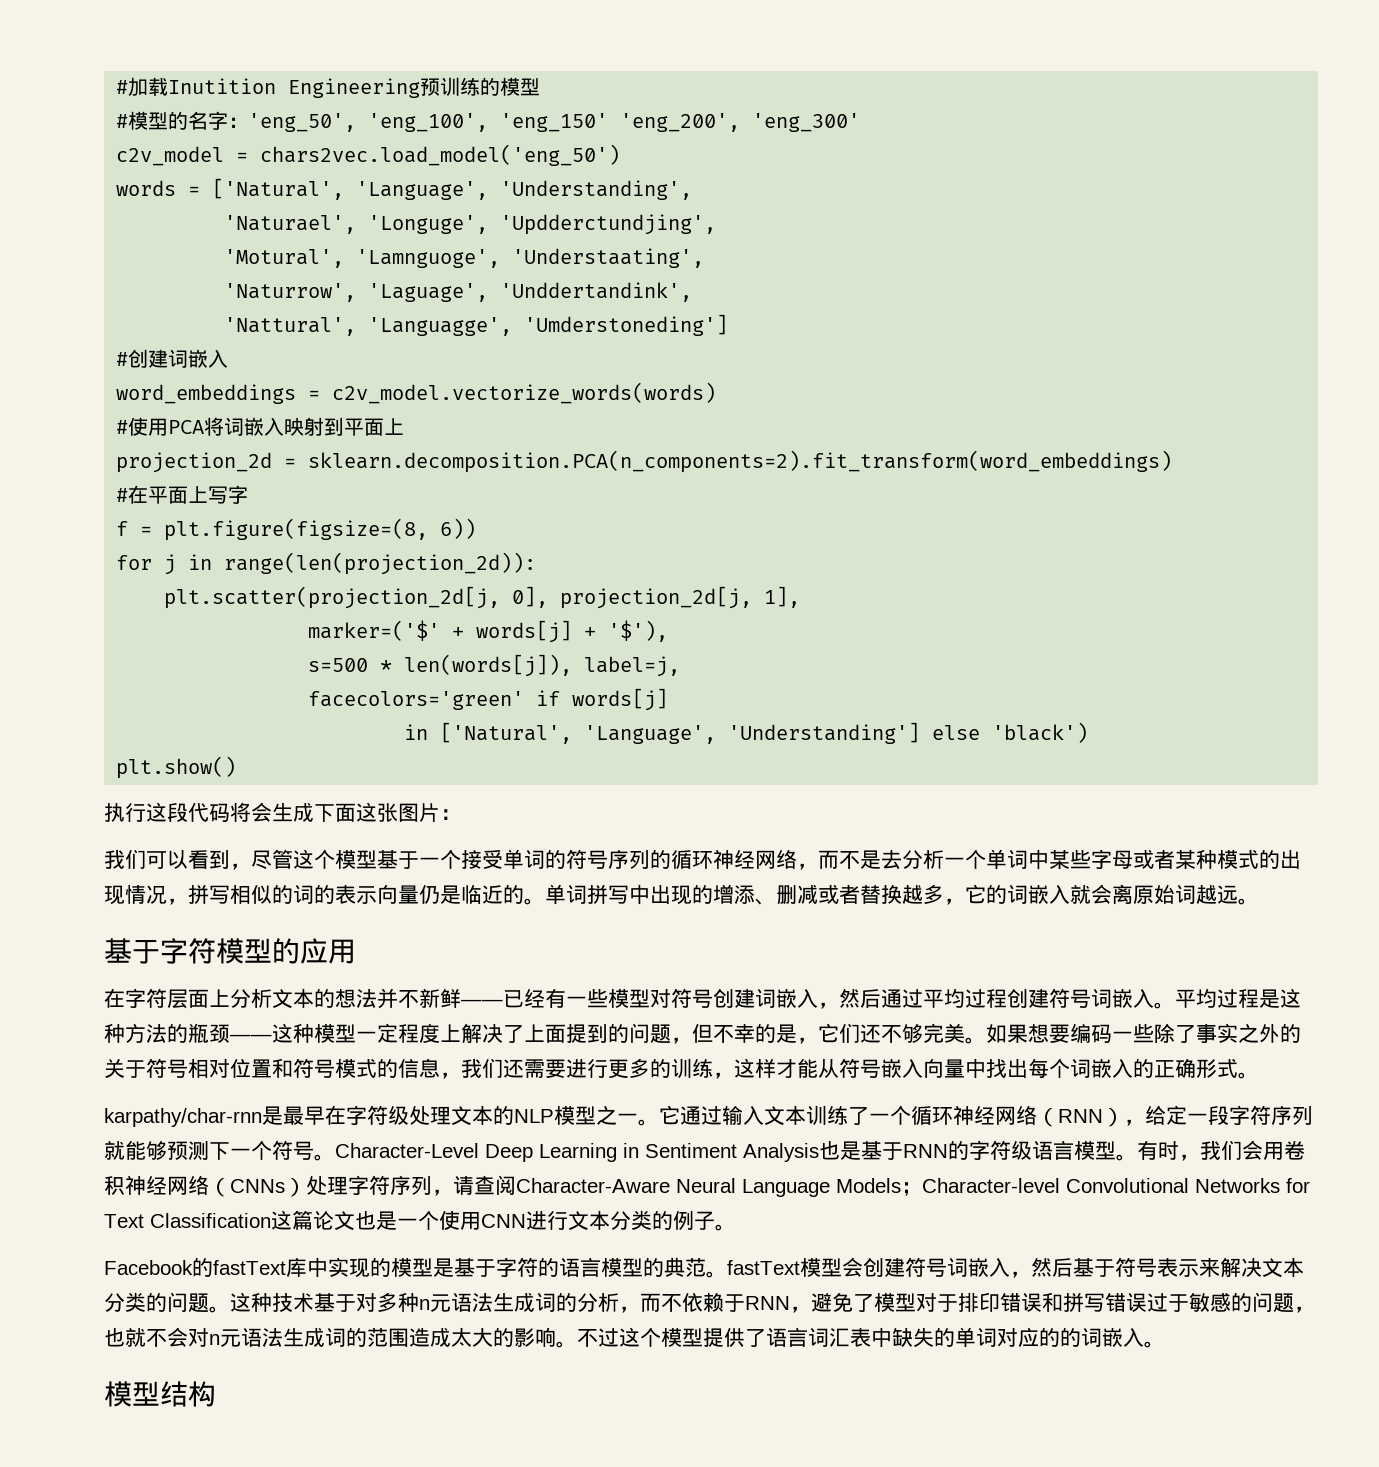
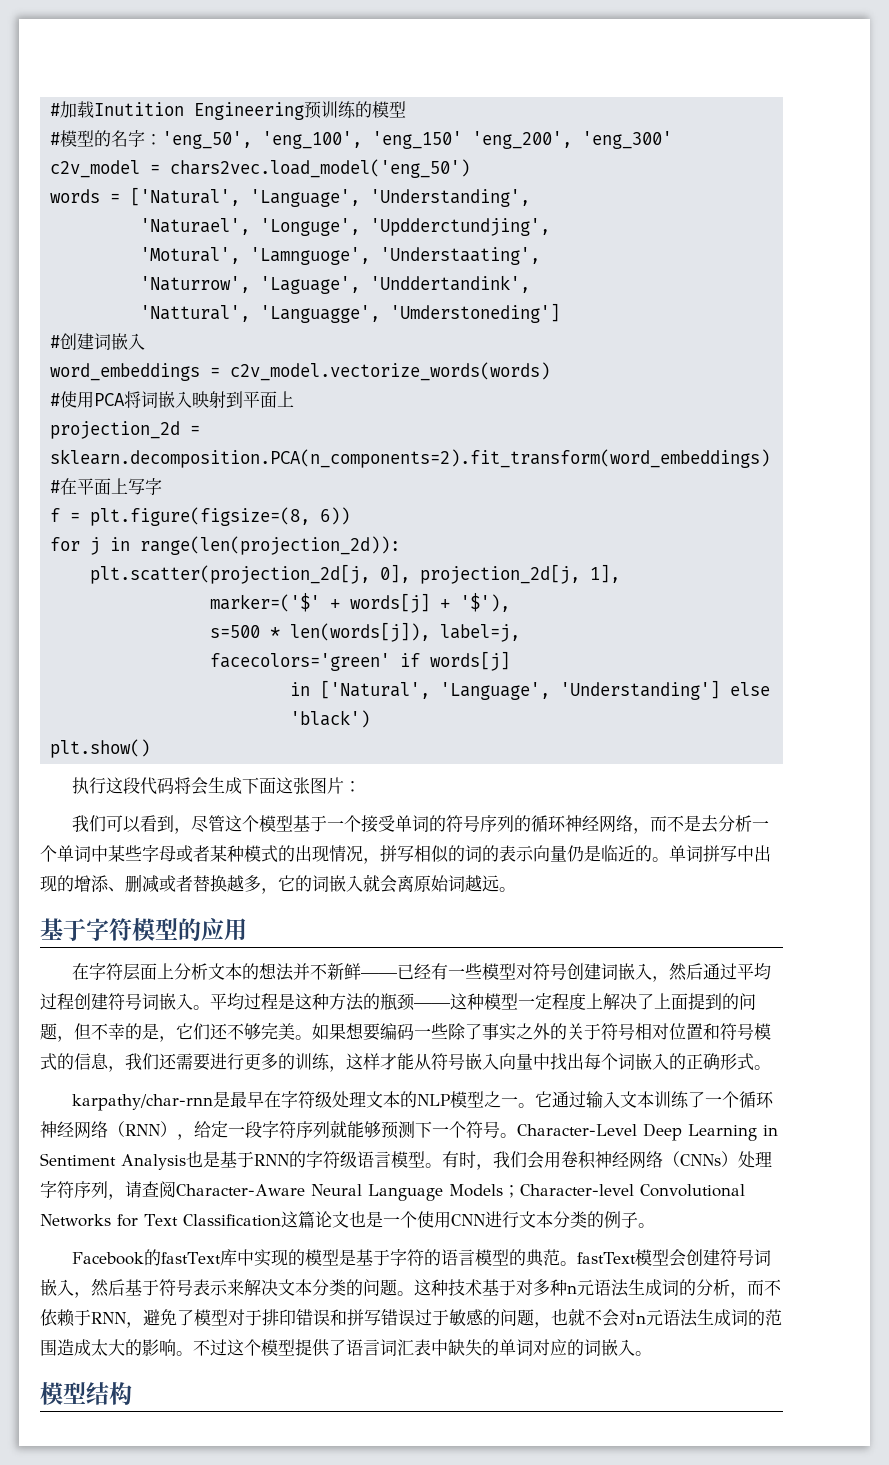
- 不过这个模型提供了语言词汇表中缺失的单词对应的的词嵌入。
+ 不过这个模型提供了语言词汇表中缺失的单词对应的词嵌入。

